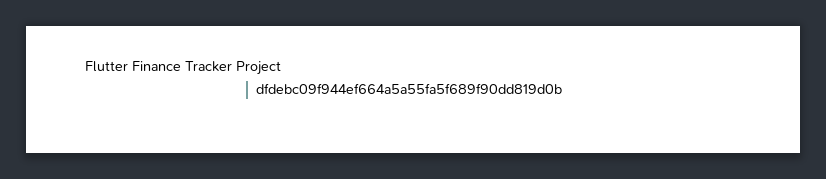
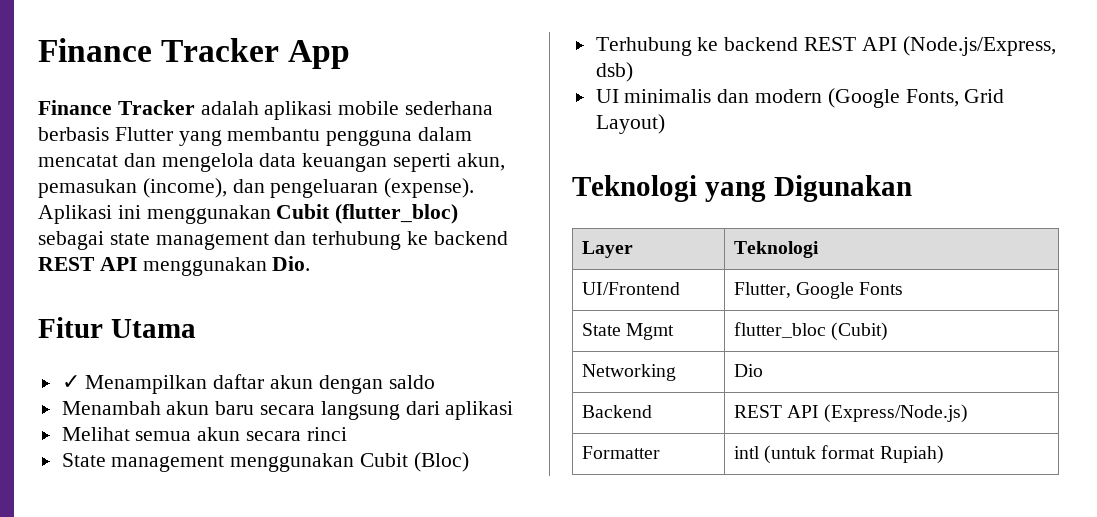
- Flutter Finance Tracker Project
- dfdebc09f944ef664a5a55fa5f689f90dd819d0b
+ Finance Tracker App
+ Finance Tracker adalah aplikasi mobile sederhana berbasis Flutter yang membantu pengguna dalam mencatat dan mengelola data keuangan seperti akun, pemasukan (income), dan pengeluaran (expense). Aplikasi ini menggunakan Cubit (flutter_bloc) sebagai state management dan terhubung ke backend REST API menggunakan Dio.
+ Fitur Utama
+ ✓ Menampilkan daftar akun dengan saldo
+ Menambah akun baru secara langsung dari aplikasi
+ Melihat semua akun secara rinci
+ State management menggunakan Cubit (Bloc)
+ Terhubung ke backend REST API (Node.js/Express, dsb)
+ UI minimalis dan modern (Google Fonts, Grid Layout)
+ Teknologi yang Digunakan
+ Layer | Teknologi
+ UI/Frontend | Flutter, Google Fonts
+ State Mgmt | flutter_bloc (Cubit)
+ Networking | Dio
+ Backend | REST API (Express/Node.js)
+ Formatter | intl (untuk format Rupiah)

